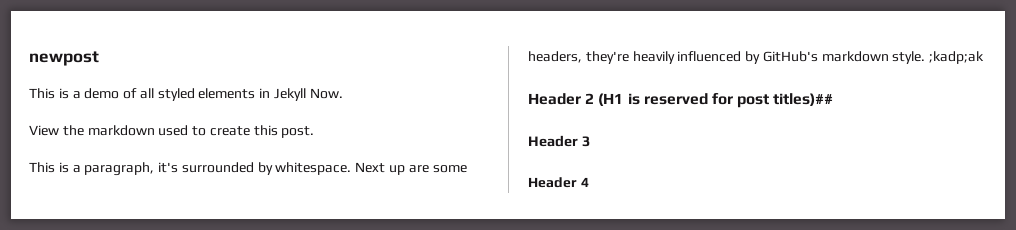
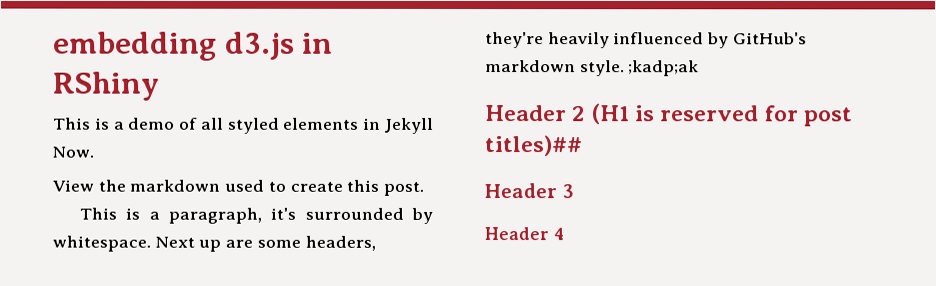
- newpost
+ embedding d3.js in RShiny

